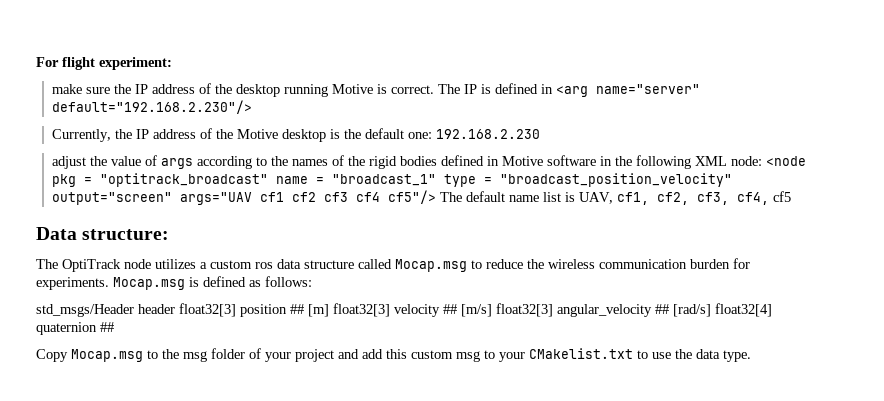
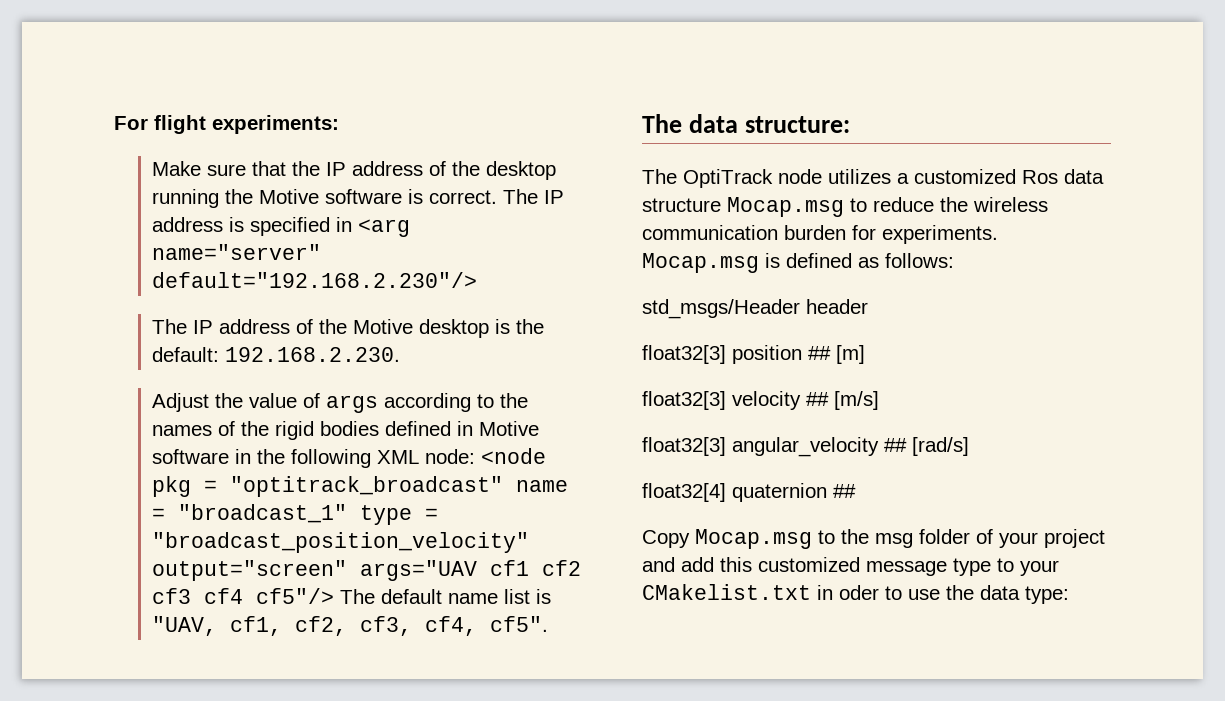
- For flight experiment:
- make sure the IP address of the desktop running Motive is correct.
+ For flight experiments:
+ Make sure that the IP address of the desktop running the Motive software is correct.
- The IP is defined in <arg name="server" default="192.168.2.230"/>
+ The IP address is specified in <arg name="server" default="192.168.2.230"/>
- Currently, the IP address of the Motive desktop is the default one: 192.168.2.230
- adjust the value of args according to the names of the rigid bodies defined in Motive software in the following XML node: <node pkg = "optitrack_broadcast" name = "broadcast_1" type = "broadcast_position_velocity" output="screen" args="UAV cf1 cf2 cf3 cf4 cf5"/> The default name list is UAV, cf1, cf2, cf3, cf4, cf5
- Data structure:
+ The IP address of the Motive desktop is the default: 192.168.2.230.
+ Adjust the value of args according to the names of the rigid bodies defined in Motive software in the following XML node: <node pkg = "optitrack_broadcast" name = "broadcast_1" type = "broadcast_position_velocity" output="screen" args="UAV cf1 cf2 cf3 cf4 cf5"/> The default name list is "UAV, cf1, cf2, cf3, cf4, cf5".
+ The data structure:
- The OptiTrack node utilizes a custom ros data structure called Mocap.msg to reduce the wireless communication burden for experiments.
+ The OptiTrack node utilizes a customized Ros data structure Mocap.msg to reduce the wireless communication burden for experiments.
- std_msgs/Header header float32[3] position ## [m] float32[3] velocity ## [m/s] float32[3] angular_velocity ## [rad/s] float32[4] quaternion ##
+ std_msgs/Header header
+ float32[3] position ## [m]
+ float32[3] velocity ## [m/s]
+ float32[3] angular_velocity ## [rad/s]
+ float32[4] quaternion ##
- Copy Mocap.msg to the msg folder of your project and add this custom msg to your CMakelist.txt to use the data type.
+ Copy Mocap.msg to the msg folder of your project and add this customized message type to your CMakelist.txt in oder to use the data type:

